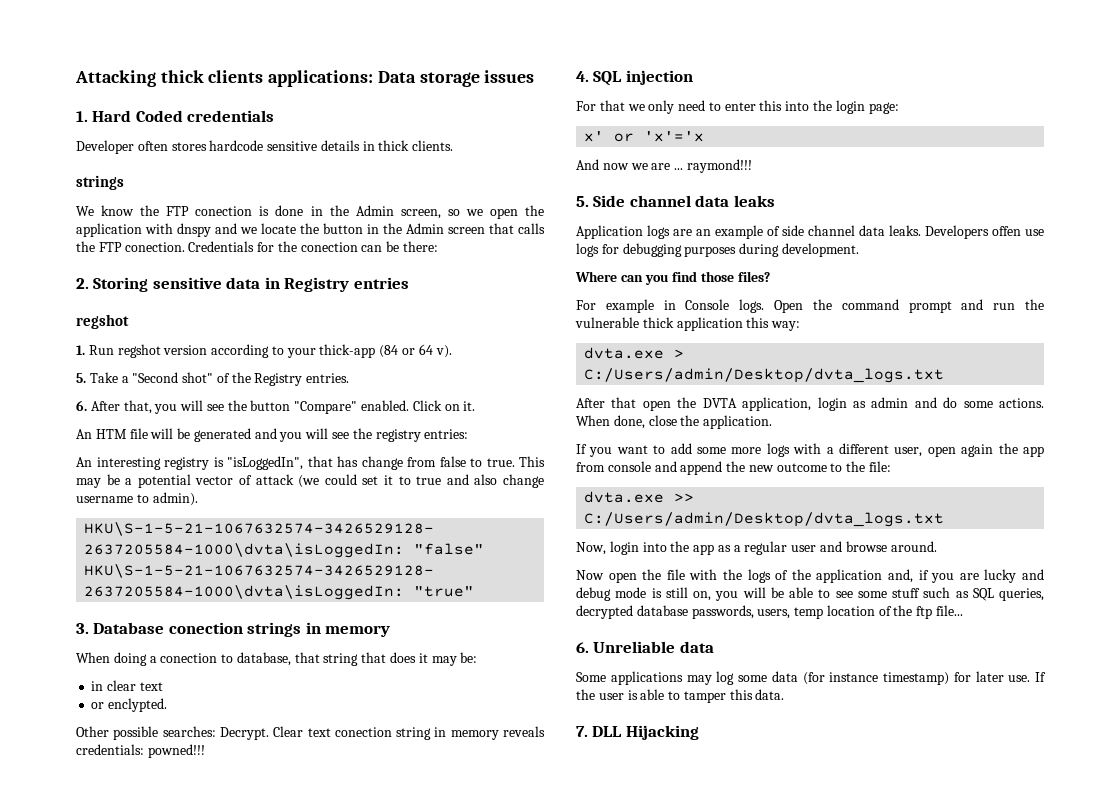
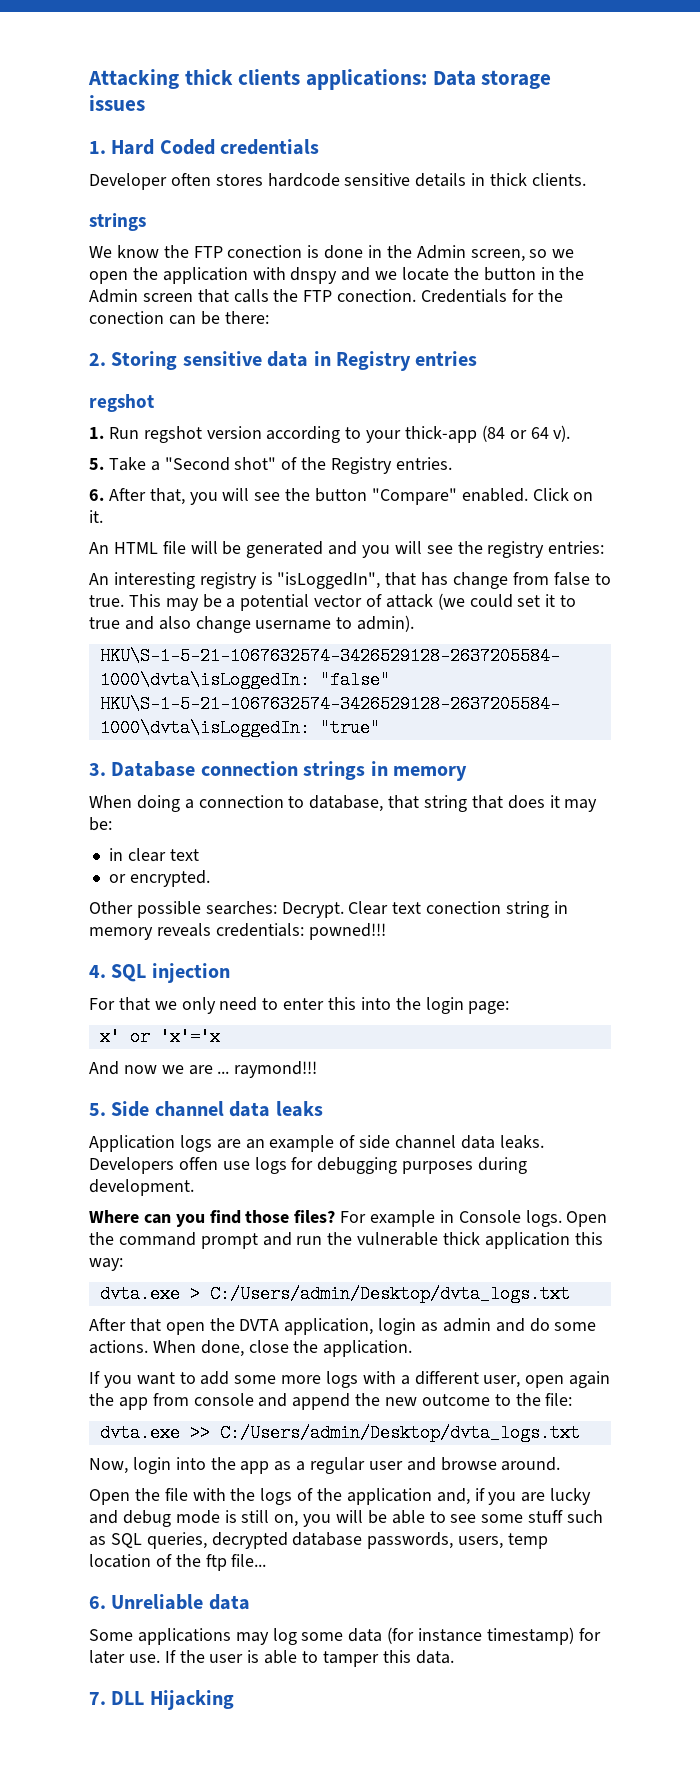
- An HTM file will be generated and you will see the registry entries:
+ An HTML file will be generated and you will see the registry entries:
- 3. Database conection strings in memory
+ 3. Database connection strings in memory
- When doing a conection to database, that string that does it may be:
+ When doing a connection to database, that string that does it may be:
- or enclypted.
+ or encrypted.
- Where can you find those files?
- For example in Console logs.
+ Where can you find those files? For example in Console logs.
- Now open the file with the logs of the application and, if you are lucky and debug mode is still on, you will be able to see some stuff such as SQL queries, decrypted database passwords, users, temp location of the ftp file...
+ Open the file with the logs of the application and, if you are lucky and debug mode is still on, you will be able to see some stuff such as SQL queries, decrypted database passwords, users, temp location of the ftp file...

